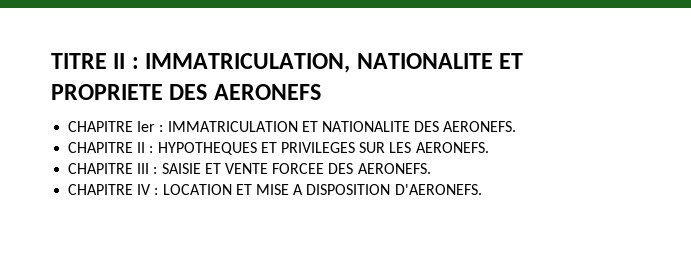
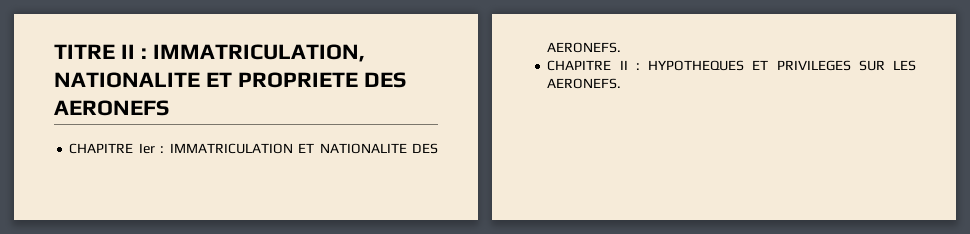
- CHAPITRE III : SAISIE ET VENTE FORCEE DES AERONEFS.
- CHAPITRE IV : LOCATION ET MISE A DISPOSITION D'AERONEFS.

